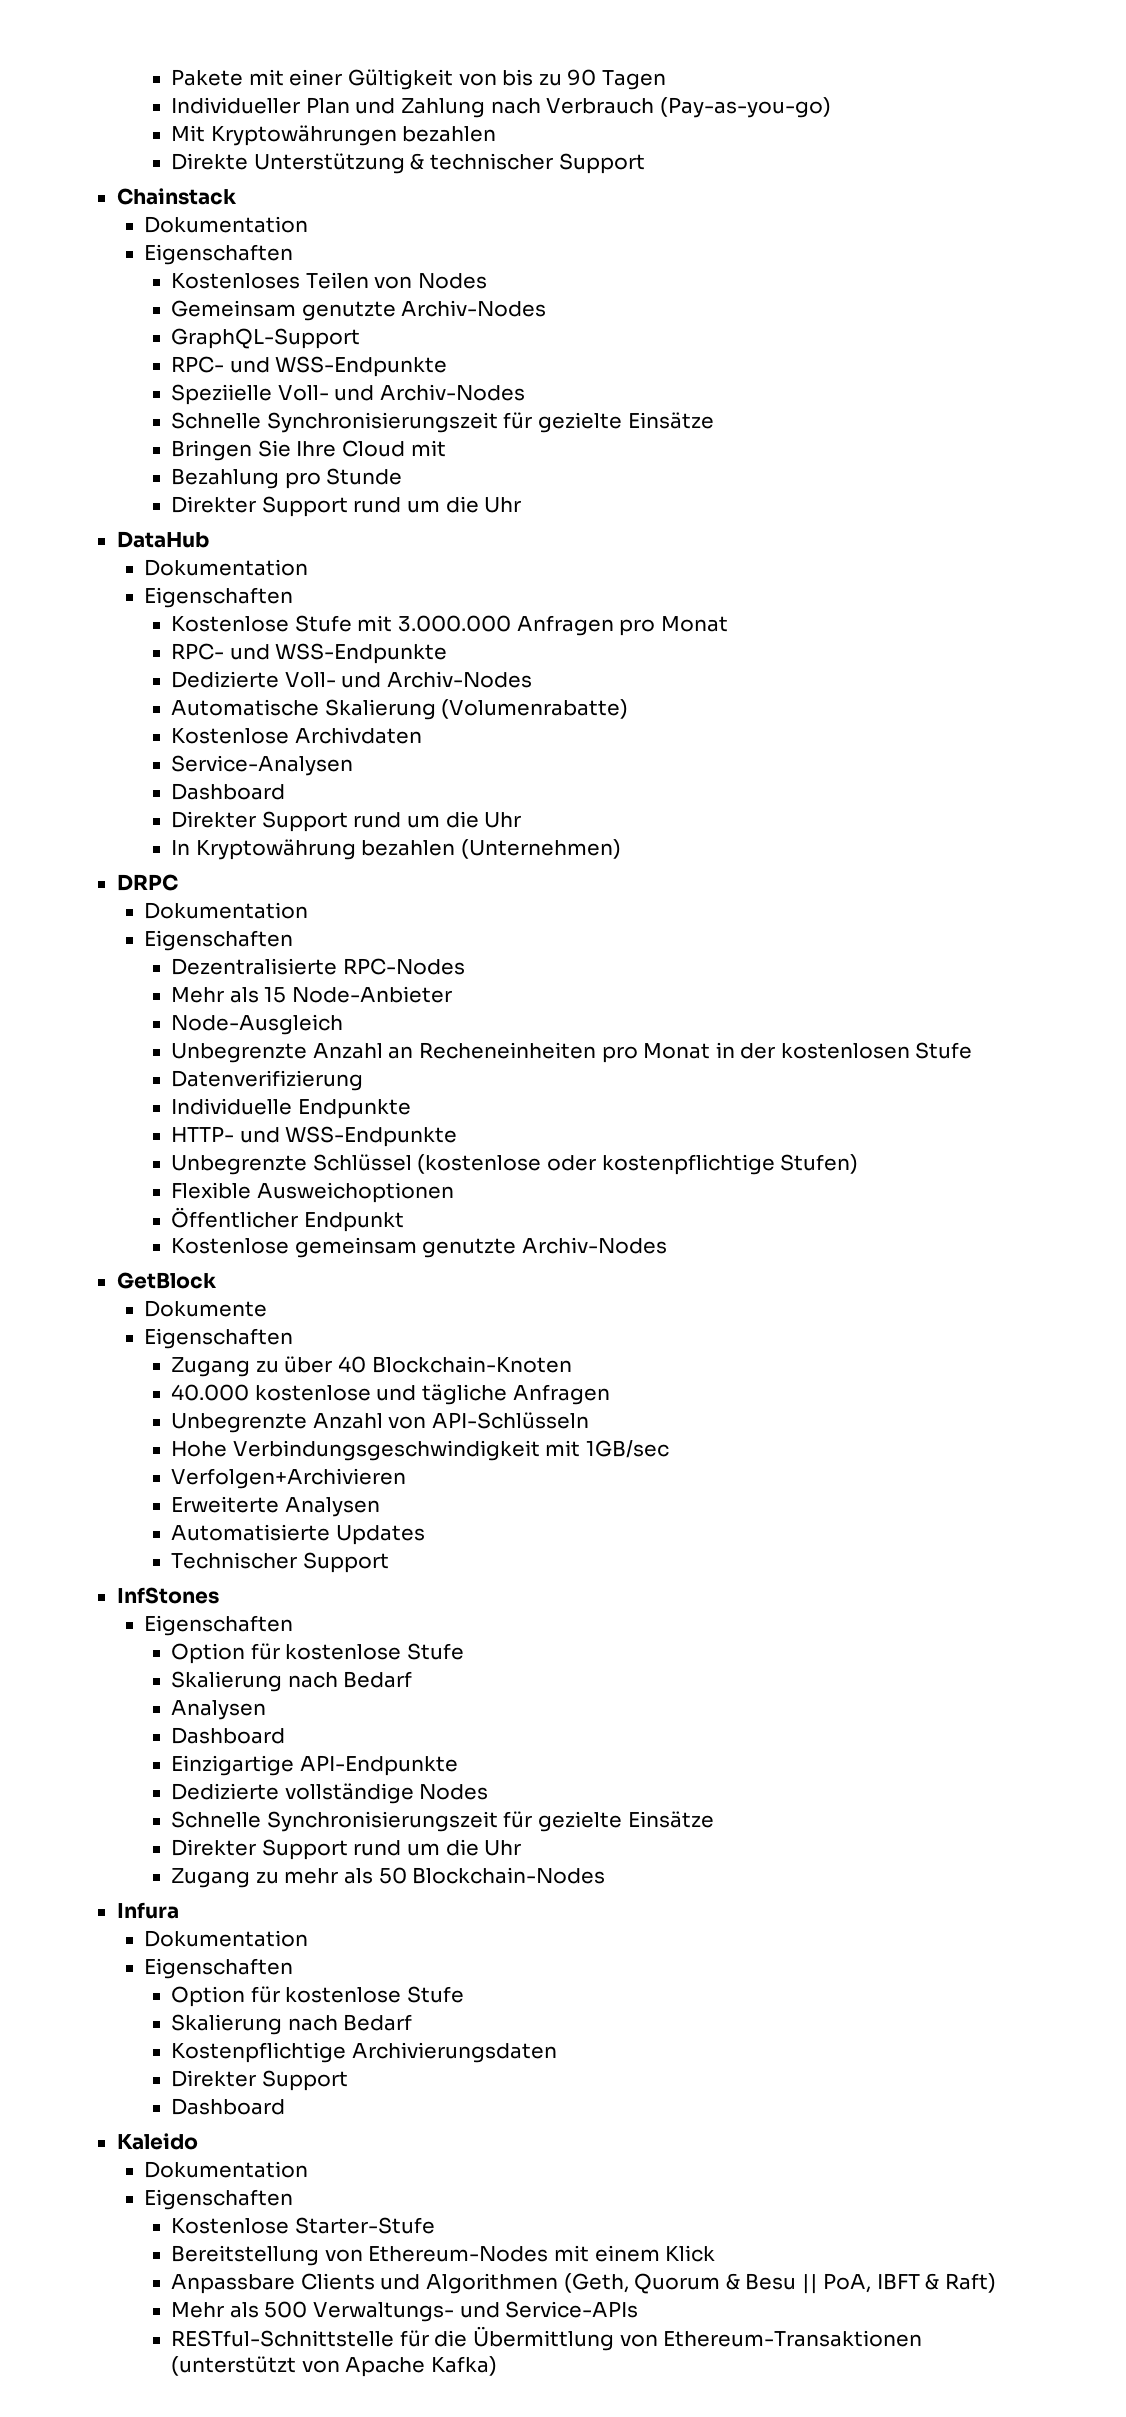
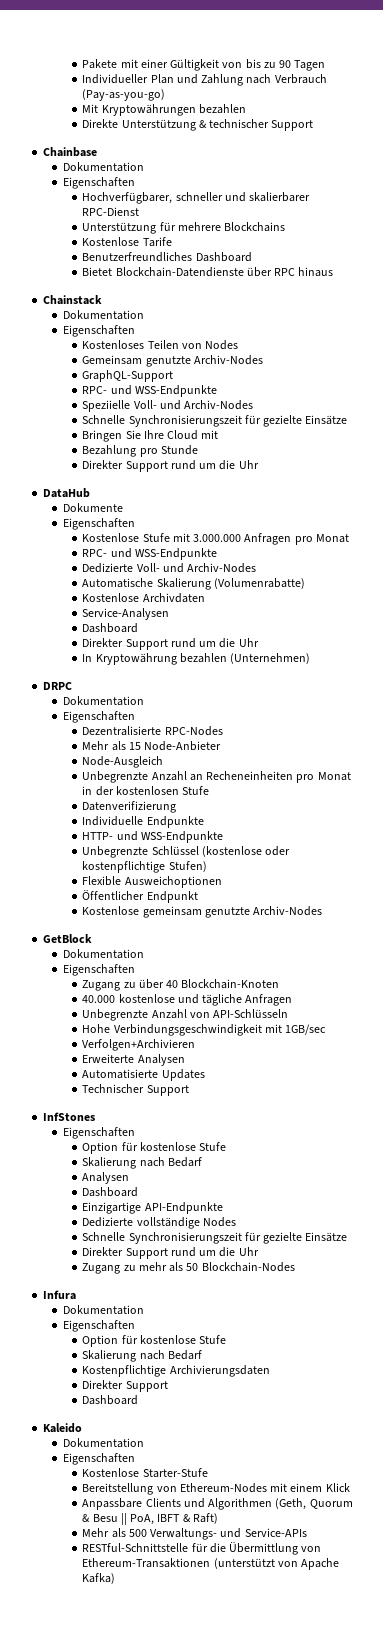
+ Chainbase
+ Dokumentation
+ Eigenschaften
+ Hochverfügbarer, schneller und skalierbarer RPC-Dienst
+ Unterstützung für mehrere Blockchains
+ Kostenlose Tarife
+ Benutzerfreundliches Dashboard
+ Bietet Blockchain-Datendienste über RPC hinaus
  DataHub
- Dokumentation
+ Dokumente
  GetBlock
- Dokumente
+ Dokumentation

